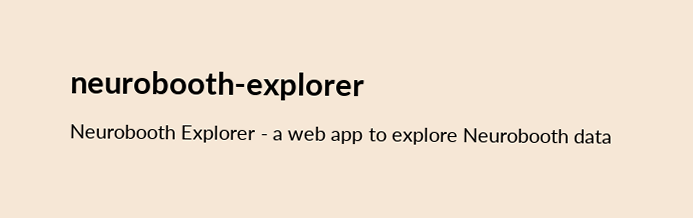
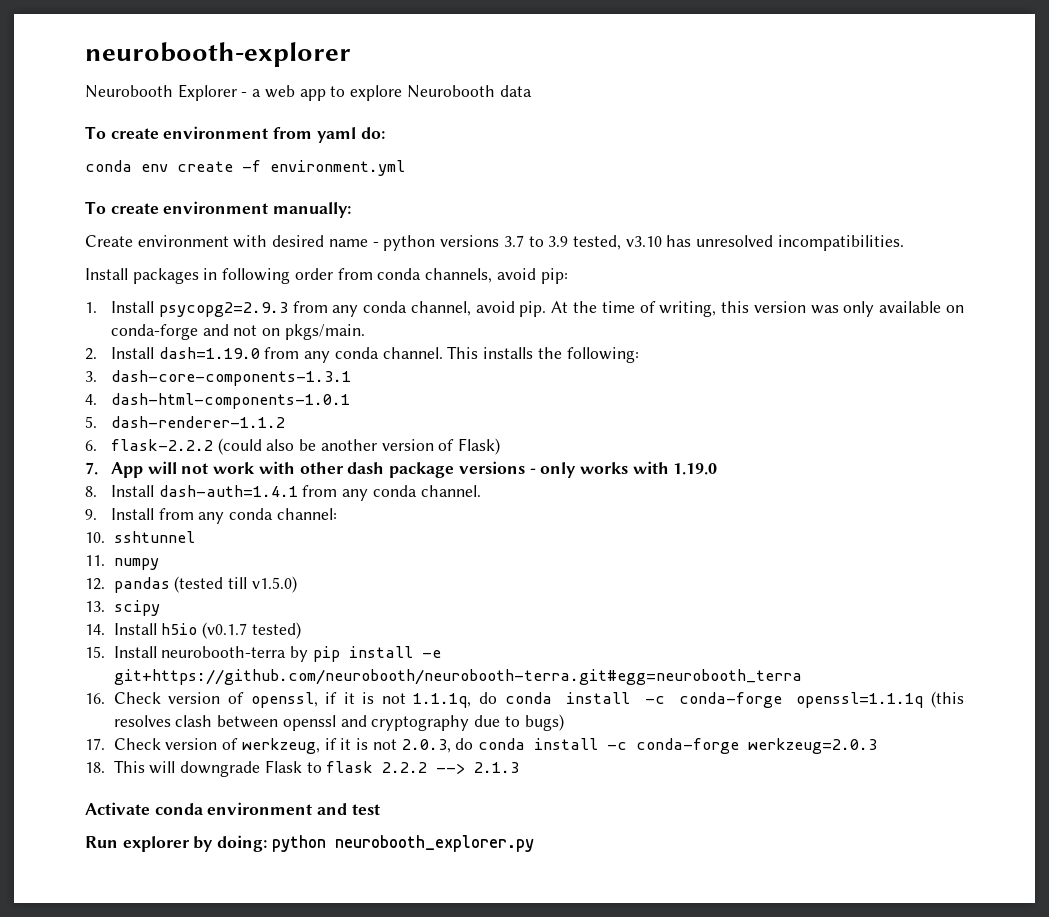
+ To create environment from yaml do:
+ conda env create -f environment.yml
+ To create environment manually:
+ Create environment with desired name - python versions 3.7 to 3.9 tested, v3.10 has unresolved incompatibilities.
+ Install packages in following order from conda channels, avoid pip:
+ 1. Install psycopg2=2.9.3 from any conda channel, avoid pip. At the time of writing, this version was only available on conda-forge and not on pkgs/main.
+ 2. Install dash=1.19.0 from any conda channel. This installs the following:
+ 3. dash-core-components-1.3.1
+ 4. dash-html-components-1.0.1
+ 5. dash-renderer-1.1.2
+ 6. flask-2.2.2 (could also be another version of Flask)
+ 7. App will not work with other dash package versions - only works with 1.19.0
+ 8. Install dash-auth=1.4.1 from any conda channel.
+ 9. Install from any conda channel:
+ 10. sshtunnel
+ 11. numpy
+ 12. pandas (tested till v1.5.0)
+ 13. scipy
+ 14. Install h5io (v0.1.7 tested)
+ 15. Install neurobooth-terra by pip install -e git+https://github.com/neurobooth/neurobooth-terra.git#egg=neurobooth_terra
+ 16. Check version of openssl, if it is not 1.1.1q, do conda install -c conda-forge openssl=1.1.1q (this resolves clash between openssl and cryptography due to bugs)
+ 17. Check version of werkzeug, if it is not 2.0.3, do conda install -c conda-forge werkzeug=2.0.3
+ 18. This will downgrade Flask to flask 2.2.2 --> 2.1.3
+ Activate conda environment and test
+ Run explorer by doing: python neurobooth_explorer.py

